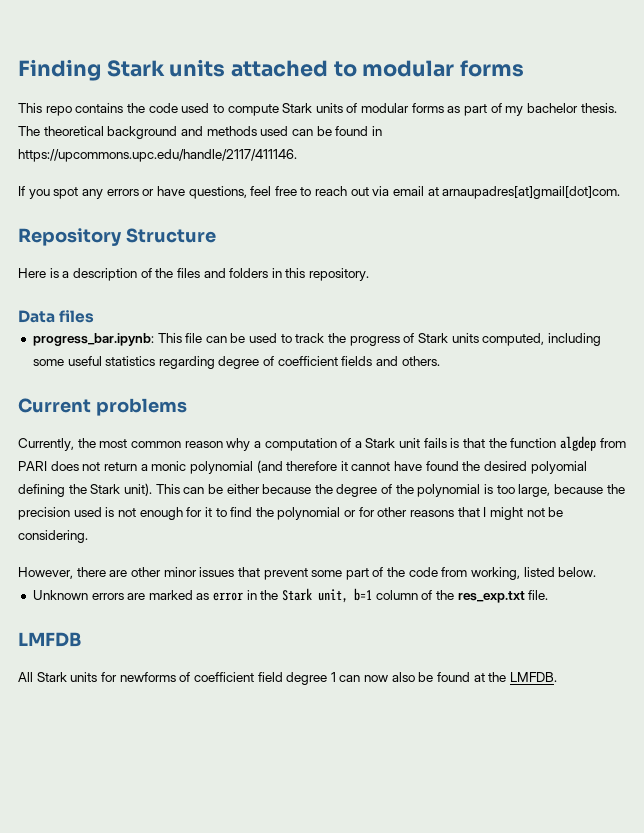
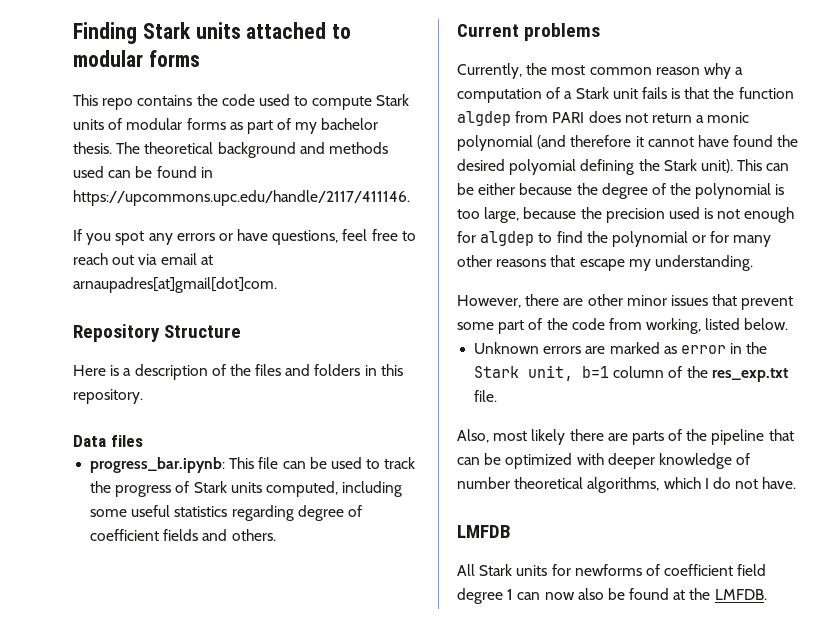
- This can be either because the degree of the polynomial is too large, because the precision used is not enough for it to find the polynomial or for other reasons that I might not be considering.
+ This can be either because the degree of the polynomial is too large, because the precision used is not enough for algdep to find the polynomial or for many other reasons that escape my understanding.
+ Also, most likely there are parts of the pipeline that can be optimized with deeper knowledge of number theoretical algorithms, which I do not have.

